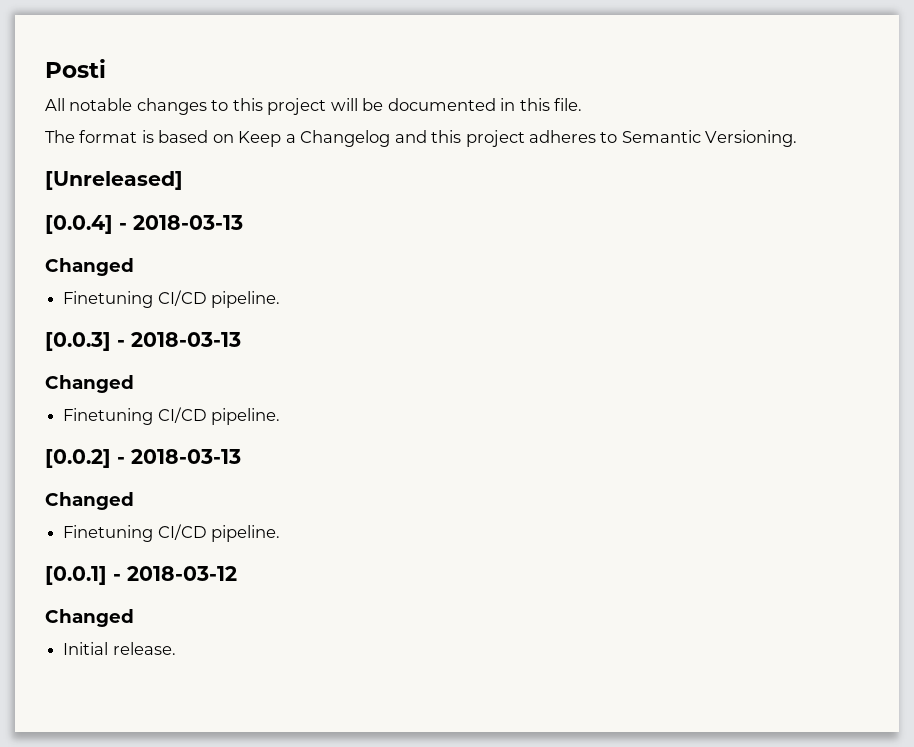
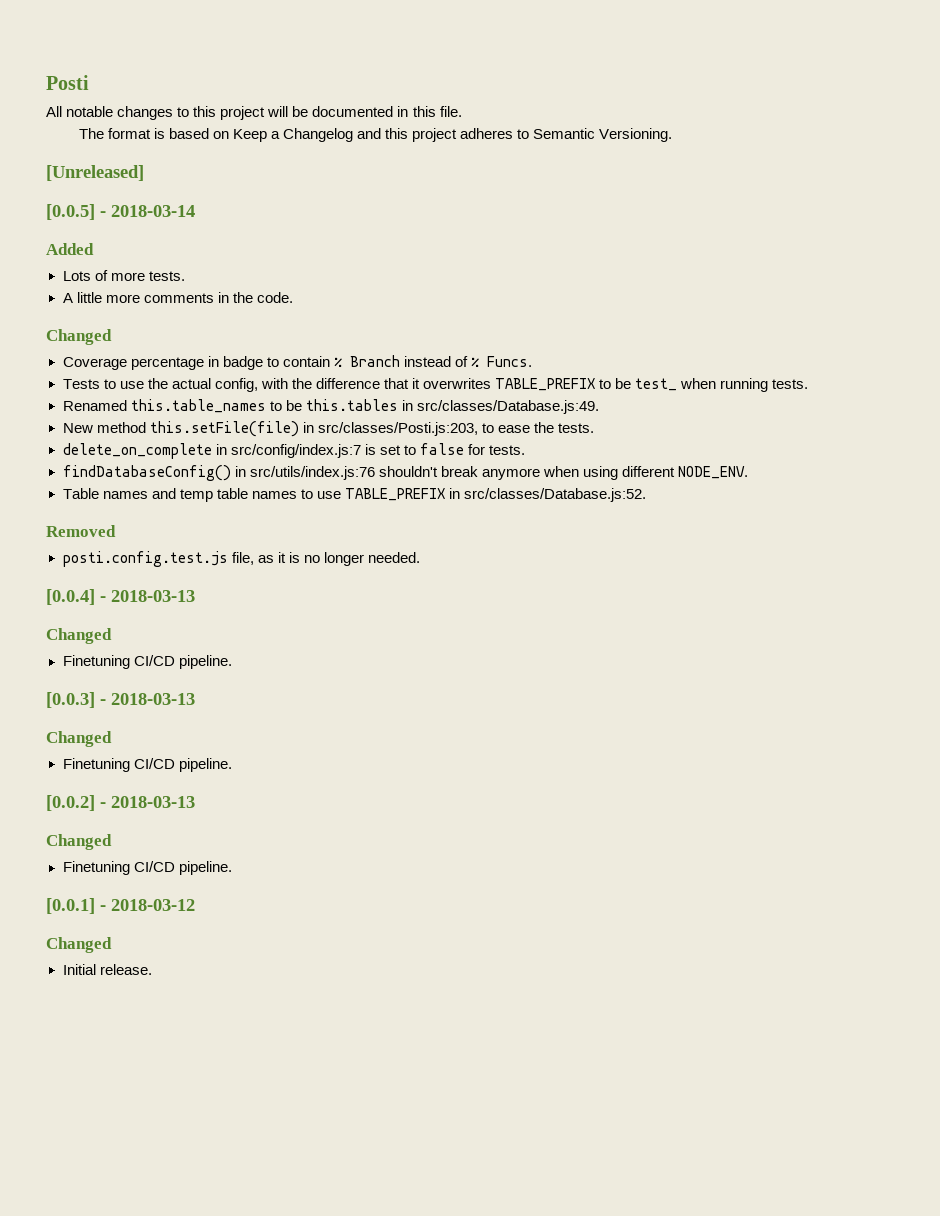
+ [0.0.5] - 2018-03-14
+ Added
+ Lots of more tests.
+ A little more comments in the code.
+ Changed
+ Coverage percentage in badge to contain % Branch instead of % Funcs.
+ Tests to use the actual config, with the difference that it overwrites TABLE_PREFIX to be test_ when running tests.
+ Renamed this.table_names to be this.tables in src/classes/Database.js:49.
+ New method this.setFile(file) in src/classes/Posti.js:203, to ease the tests.
+ delete_on_complete in src/config/index.js:7 is set to false for tests.
+ findDatabaseConfig() in src/utils/index.js:76 shouldn't break anymore when using different NODE_ENV.
+ Table names and temp table names to use TABLE_PREFIX in src/classes/Database.js:52.
+ Removed
+ posti.config.test.js file, as it is no longer needed.

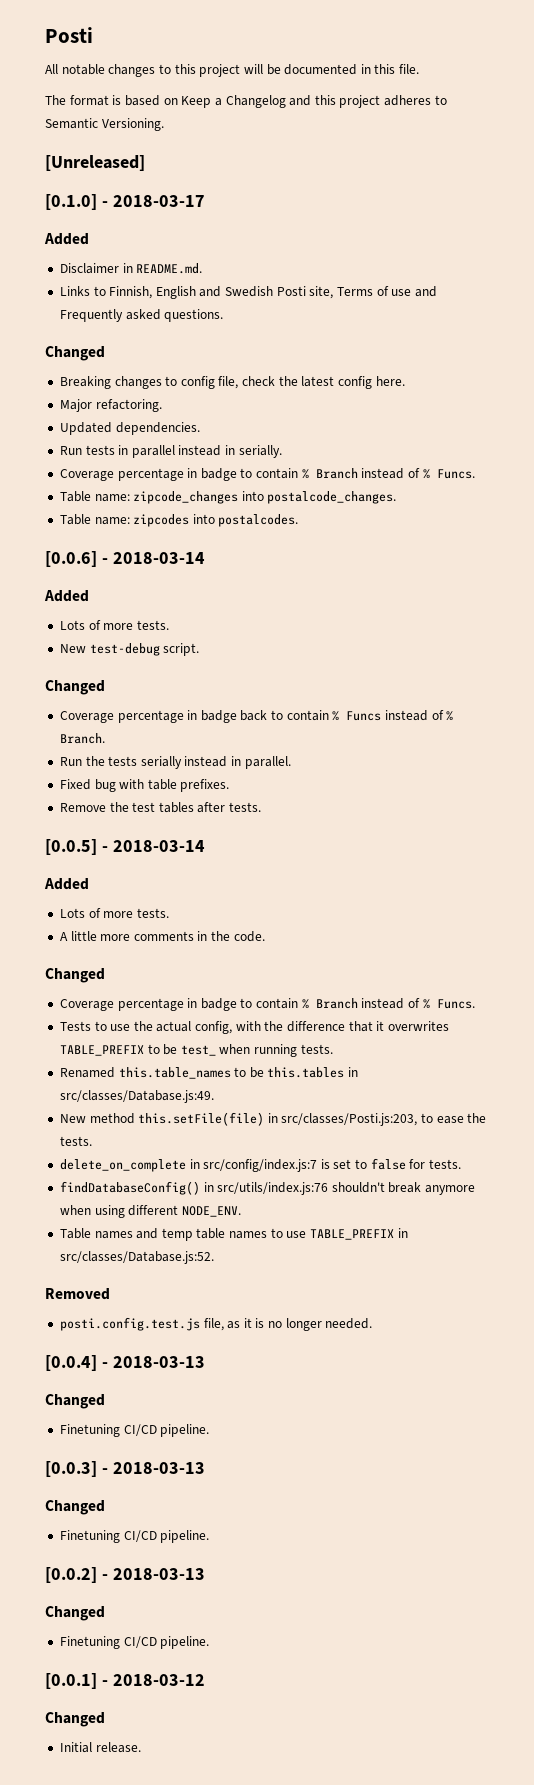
+ [0.1.0] - 2018-03-17
+ Added
+ Disclaimer in README.md.
+ Links to Finnish, English and Swedish Posti site, Terms of use and Frequently asked questions.
+ Changed
+ Breaking changes to config file, check the latest config here.
+ Major refactoring.
+ Updated dependencies.
+ Run tests in parallel instead in serially.
+ Coverage percentage in badge to contain % Branch instead of % Funcs.
+ Table name: zipcode_changes into postalcode_changes.
+ Table name: zipcodes into postalcodes.
+ [0.0.6] - 2018-03-14
+ Added
+ Lots of more tests.
+ New test-debug script.
+ Changed
+ Coverage percentage in badge back to contain % Funcs instead of % Branch.
+ Run the tests serially instead in parallel.
+ Fixed bug with table prefixes.
+ Remove the test tables after tests.

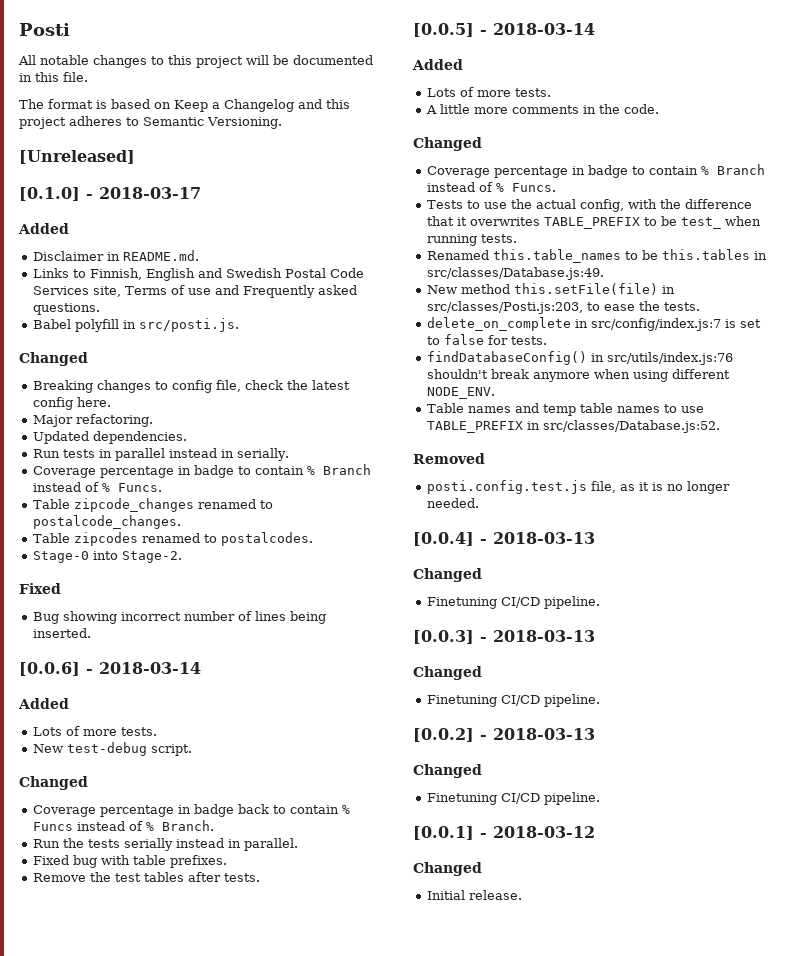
- Links to Finnish, English and Swedish Posti site, Terms of use and Frequently asked questions.
+ Links to Finnish, English and Swedish Postal Code Services site, Terms of use and Frequently asked questions.
+ Babel polyfill in src/posti.js.
- Table name: zipcode_changes into postalcode_changes.
+ Table zipcode_changes renamed to postalcode_changes.
- Table name: zipcodes into postalcodes.
+ Table zipcodes renamed to postalcodes.
+ Stage-0 into Stage-2.
+ Fixed
+ Bug showing incorrect number of lines being inserted.

